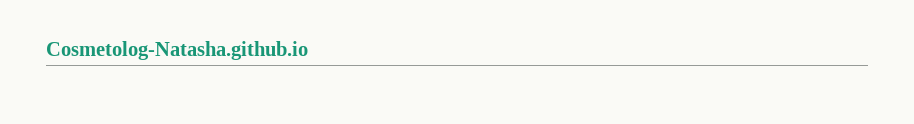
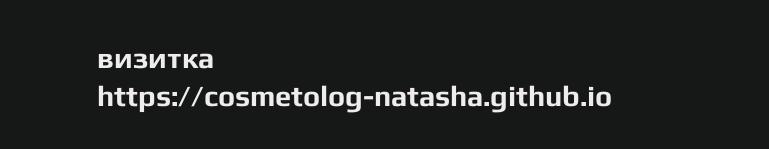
- Cosmetolog-Natasha.github.io
+ визитка https://cosmetolog-natasha.github.io

